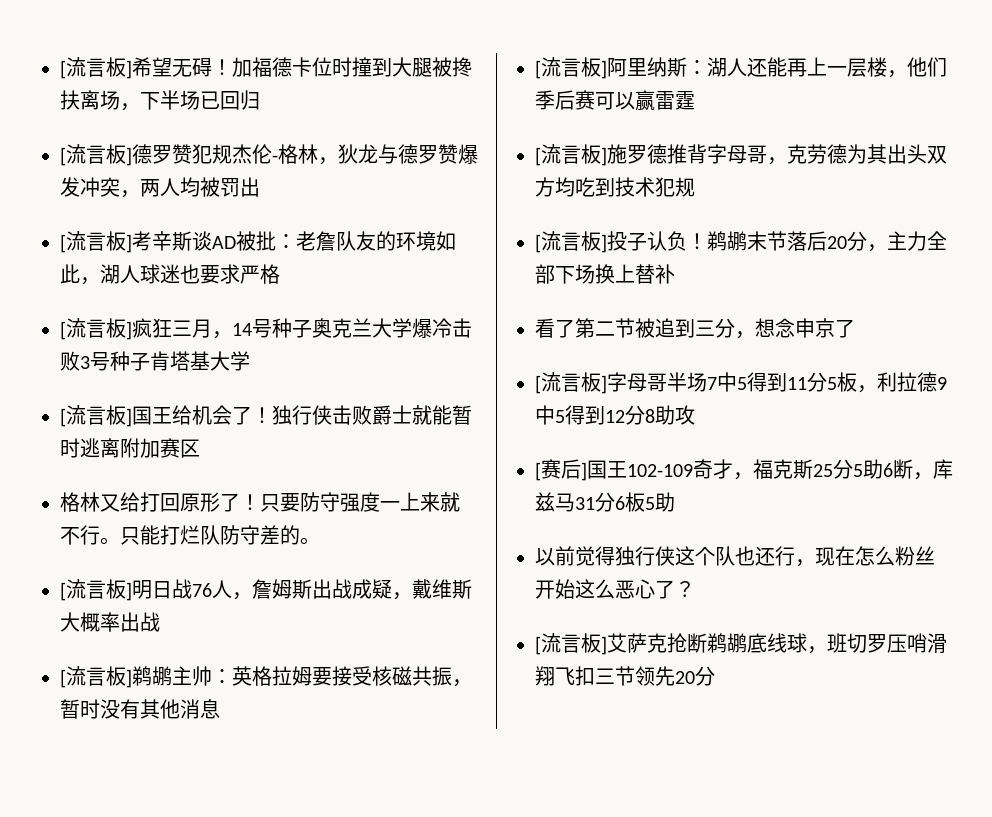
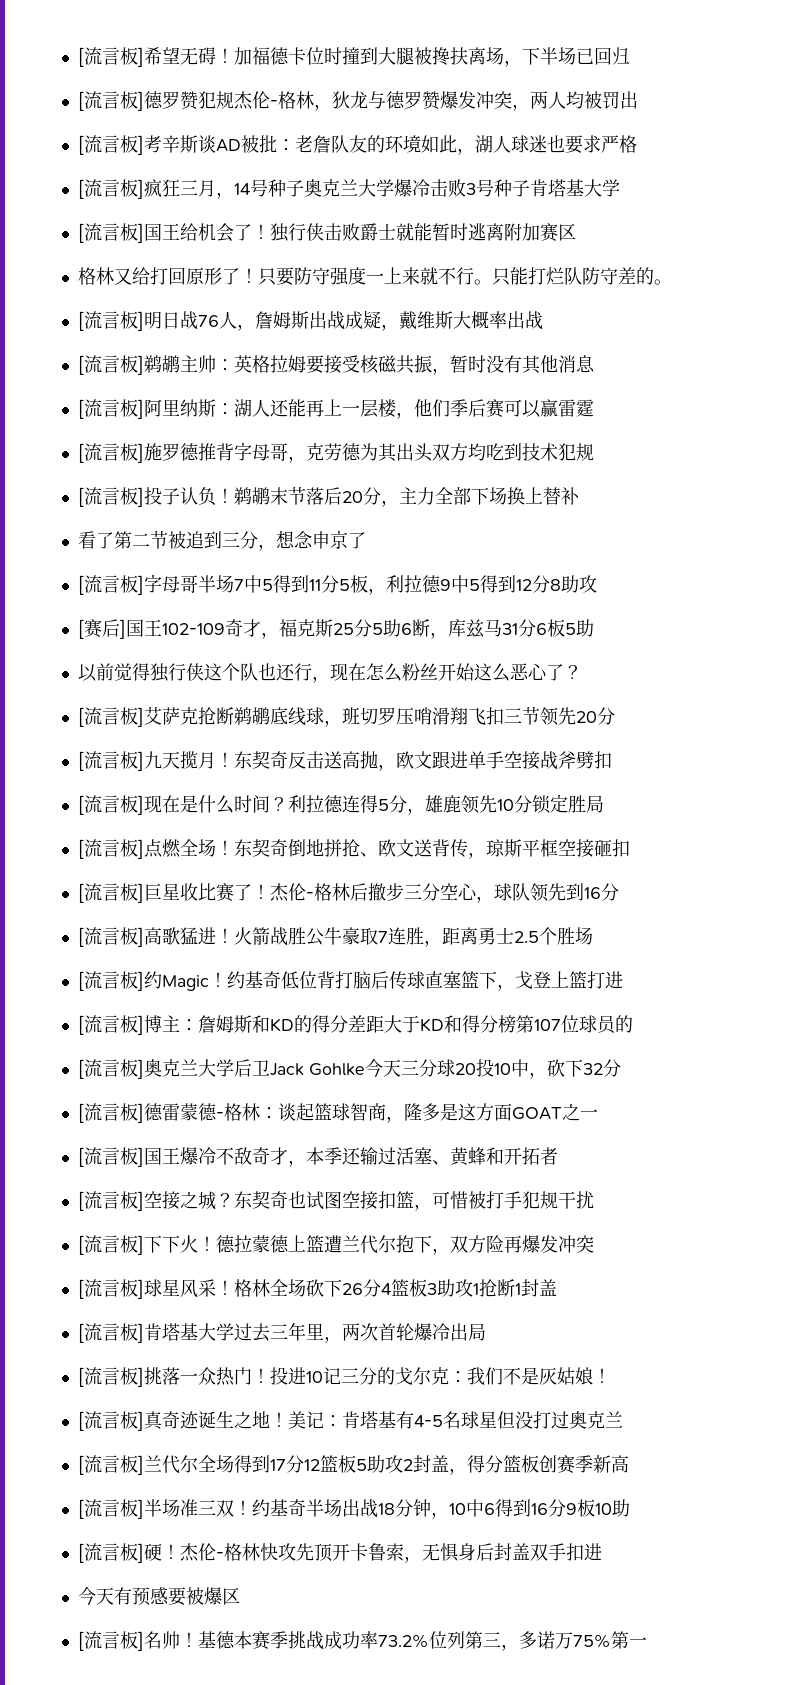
+ [流言板]九天揽月！东契奇反击送高抛，欧文跟进单手空接战斧劈扣
+ [流言板]现在是什么时间？利拉德连得5分，雄鹿领先10分锁定胜局
+ [流言板]点燃全场！东契奇倒地拼抢、欧文送背传，琼斯平框空接砸扣
+ [流言板]巨星收比赛了！杰伦-格林后撤步三分空心，球队领先到16分
+ [流言板]高歌猛进！火箭战胜公牛豪取7连胜，距离勇士2.5个胜场
+ [流言板]约Magic！约基奇低位背打脑后传球直塞篮下，戈登上篮打进
+ [流言板]博主：詹姆斯和KD的得分差距大于KD和得分榜第107位球员的
+ [流言板]奥克兰大学后卫Jack Gohlke今天三分球20投10中，砍下32分
+ [流言板]德雷蒙德-格林：谈起篮球智商，隆多是这方面GOAT之一
+ [流言板]国王爆冷不敌奇才，本季还输过活塞、黄蜂和开拓者
+ [流言板]空接之城？东契奇也试图空接扣篮，可惜被打手犯规干扰
+ [流言板]下下火！德拉蒙德上篮遭兰代尔抱下，双方险再爆发冲突
+ [流言板]球星风采！格林全场砍下26分4篮板3助攻1抢断1封盖
+ [流言板]肯塔基大学过去三年里，两次首轮爆冷出局
+ [流言板]挑落一众热门！投进10记三分的戈尔克：我们不是灰姑娘！
+ [流言板]真奇迹诞生之地！美记：肯塔基有4-5名球星但没打过奥克兰
+ [流言板]兰代尔全场得到17分12篮板5助攻2封盖，得分篮板创赛季新高
+ [流言板]半场准三双！约基奇半场出战18分钟，10中6得到16分9板10助
+ [流言板]硬！杰伦-格林快攻先顶开卡鲁索，无惧身后封盖双手扣进
+ 今天有预感要被爆区
+ [流言板]名帅！基德本赛季挑战成功率73.2%位列第三，多诺万75%第一

